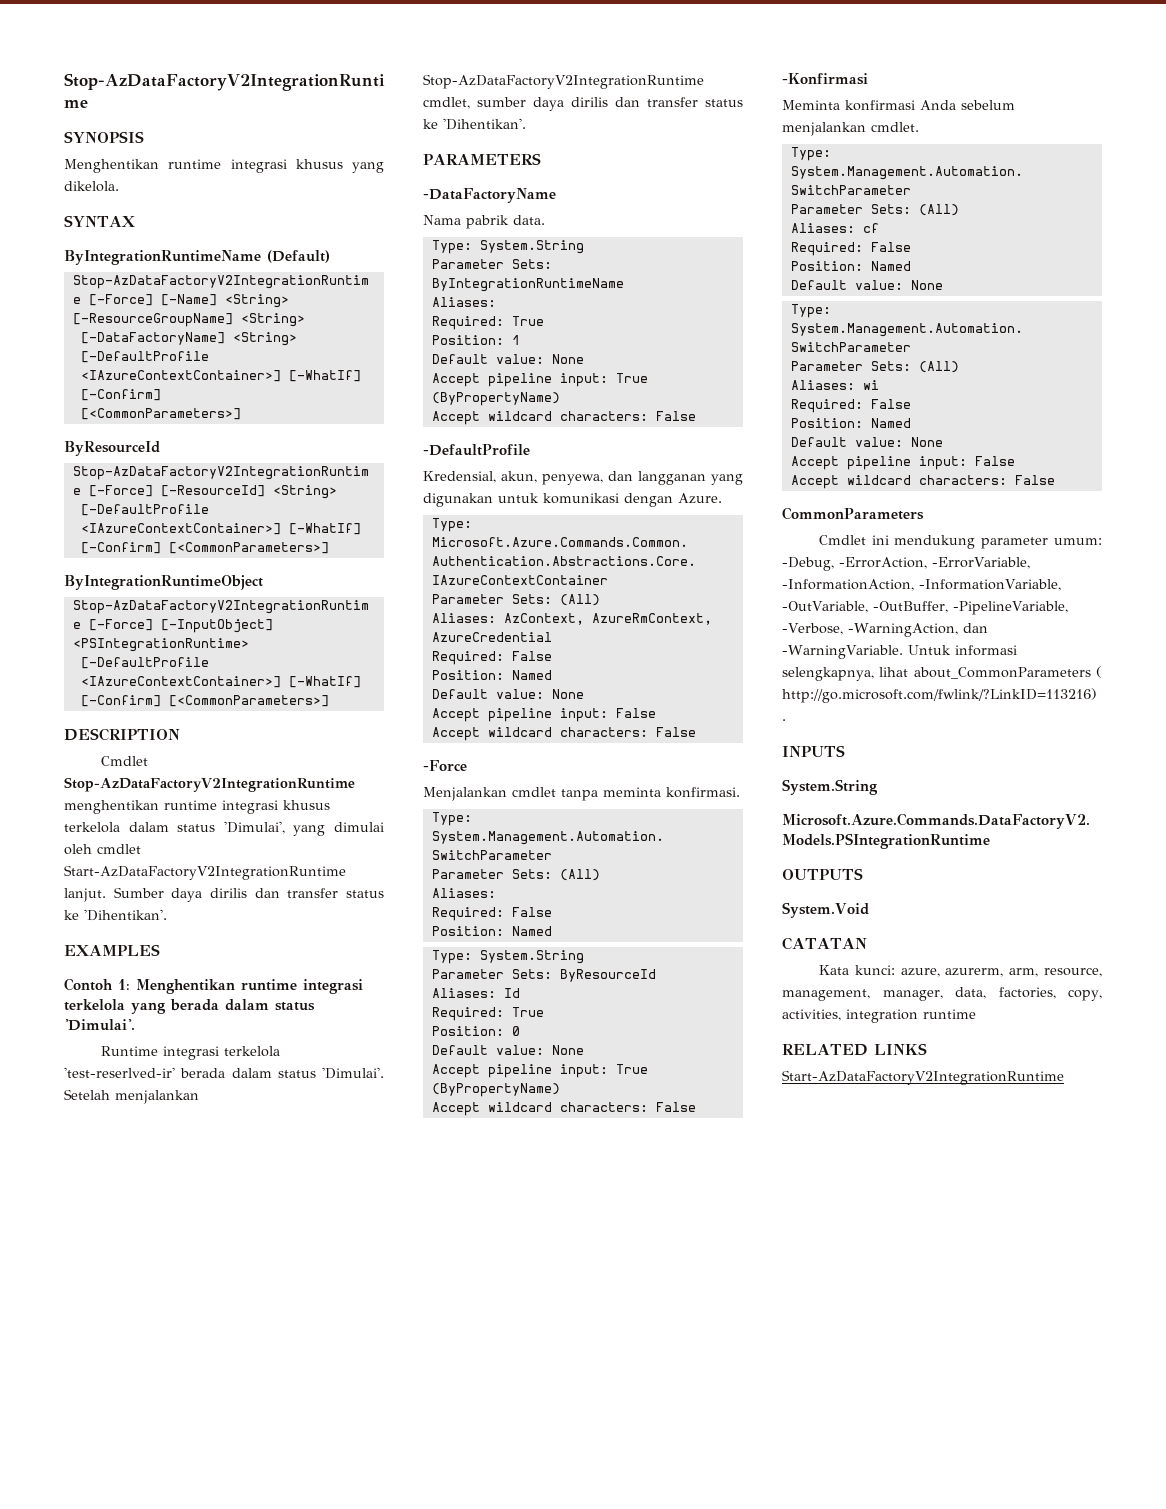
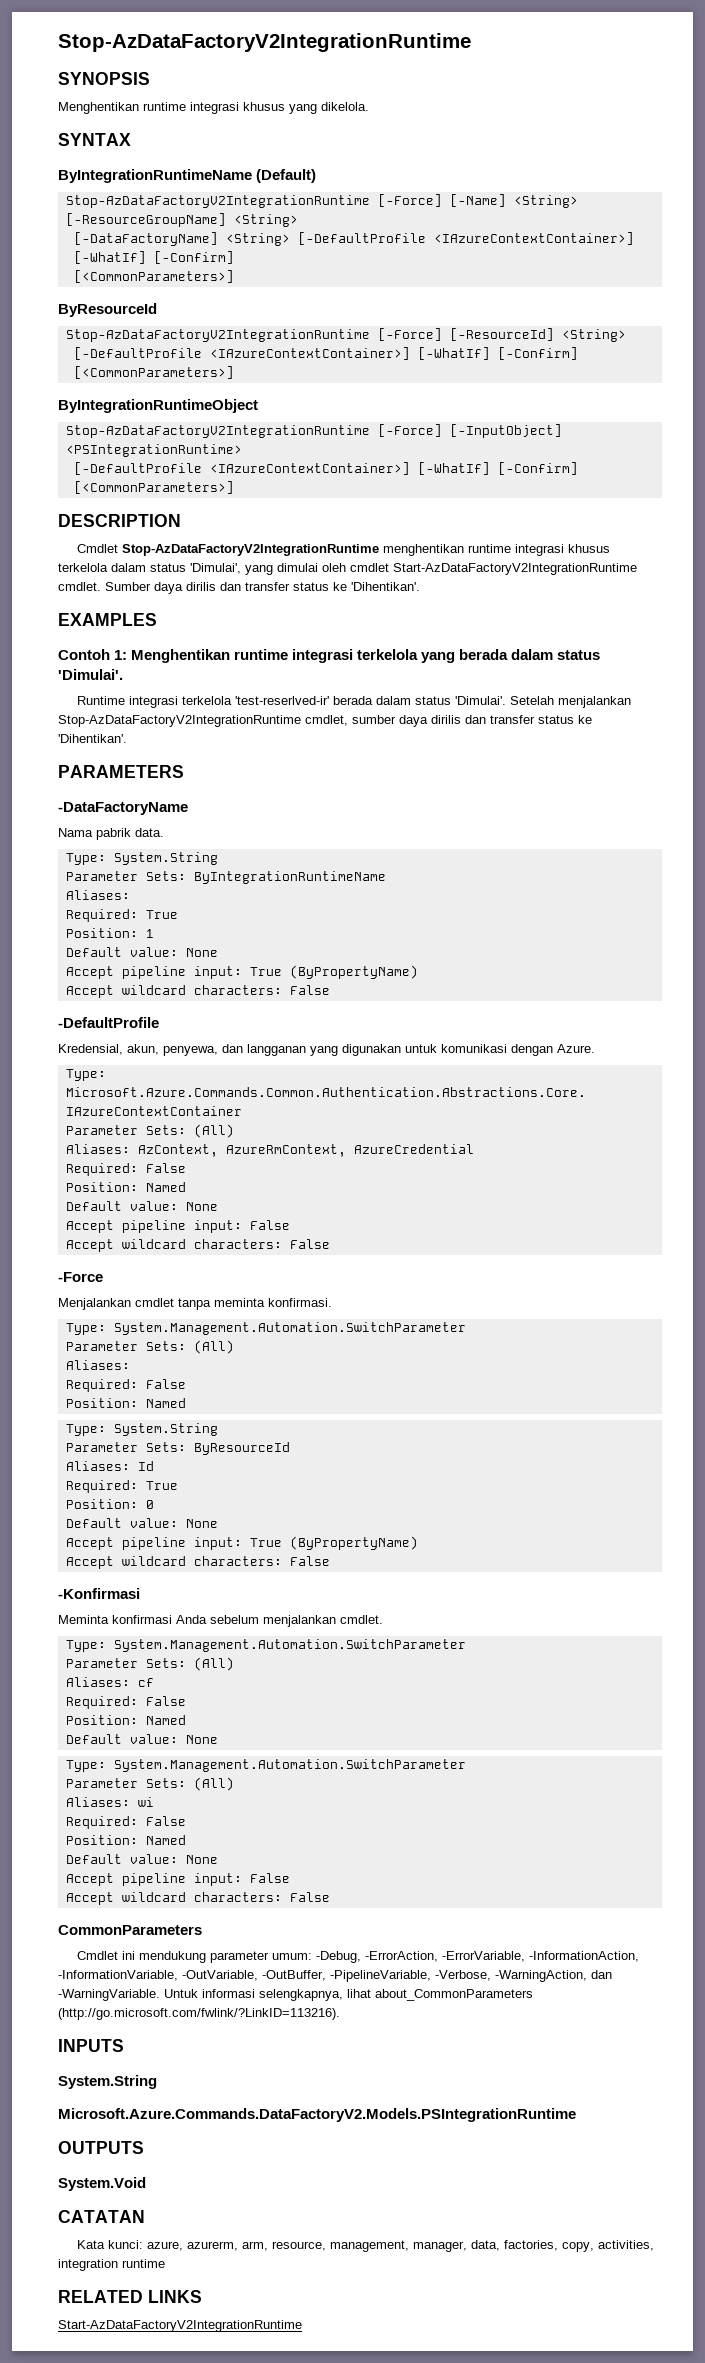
- Cmdlet Stop-AzDataFactoryV2IntegrationRuntime menghentikan runtime integrasi khusus terkelola dalam status 'Dimulai', yang dimulai oleh cmdlet Start-AzDataFactoryV2IntegrationRuntime lanjut.
+ Cmdlet Stop-AzDataFactoryV2IntegrationRuntime menghentikan runtime integrasi khusus terkelola dalam status 'Dimulai', yang dimulai oleh cmdlet Start-AzDataFactoryV2IntegrationRuntime cmdlet.
- Untuk informasi selengkapnya, lihat about_CommonParameters ( http://go.microsoft.com/fwlink/?LinkID=113216) .
+ Untuk informasi selengkapnya, lihat about_CommonParameters (http://go.microsoft.com/fwlink/?LinkID=113216).

